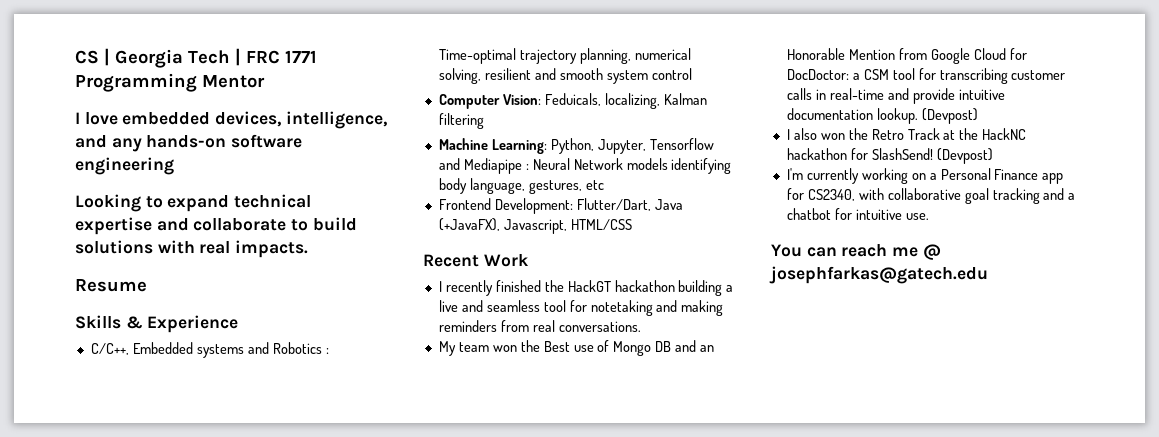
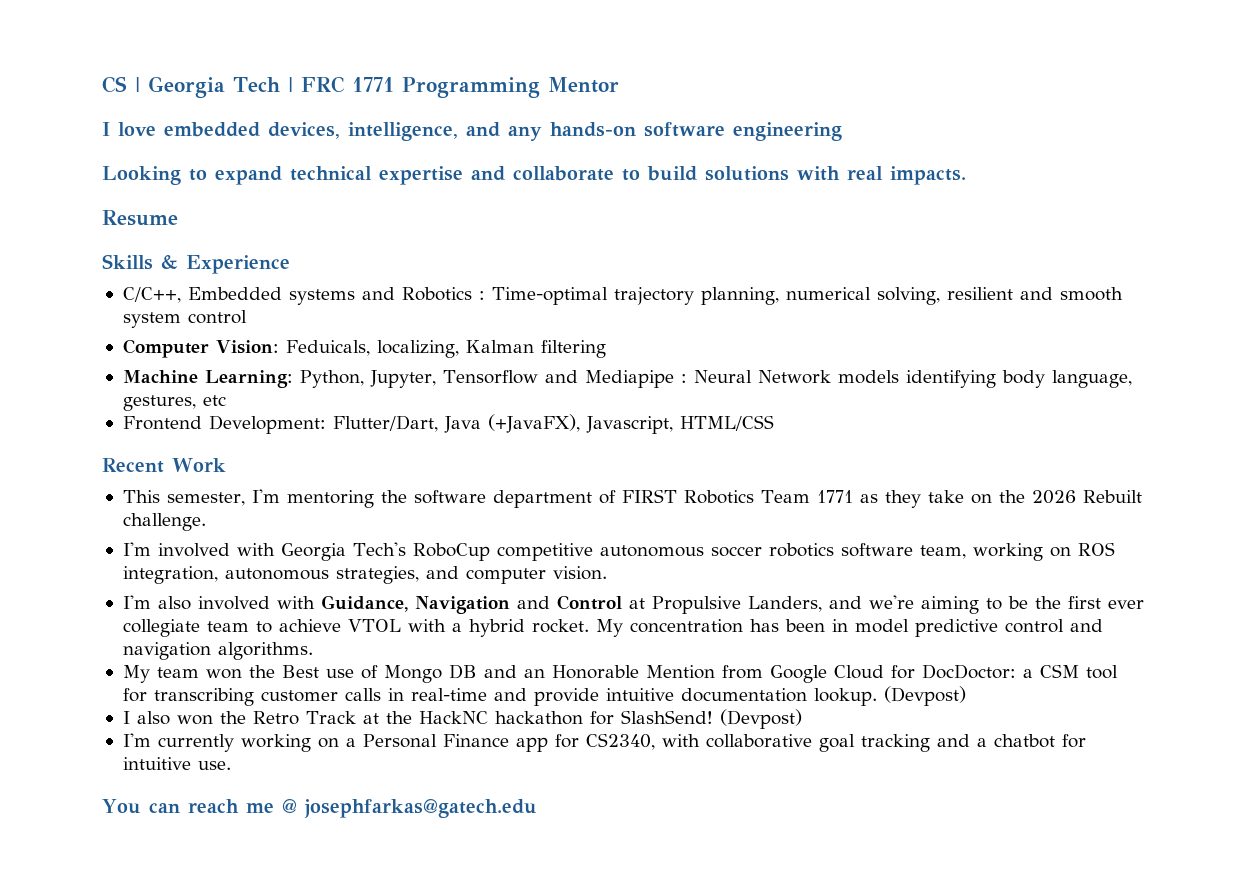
- I recently finished the HackGT hackathon building a live and seamless tool for notetaking and making reminders from real conversations.
+ This semester, I'm mentoring the software department of FIRST Robotics Team 1771 as they take on the 2026 Rebuilt challenge.
+ I'm involved with Georgia Tech's RoboCup competitive autonomous soccer robotics software team, working on ROS integration, autonomous strategies, and computer vision.
+ I'm also involved with Guidance, Navigation and Control at Propulsive Landers, and we're aiming to be the first ever collegiate team to achieve VTOL with a hybrid rocket. My concentration has been in model predictive control and navigation algorithms.

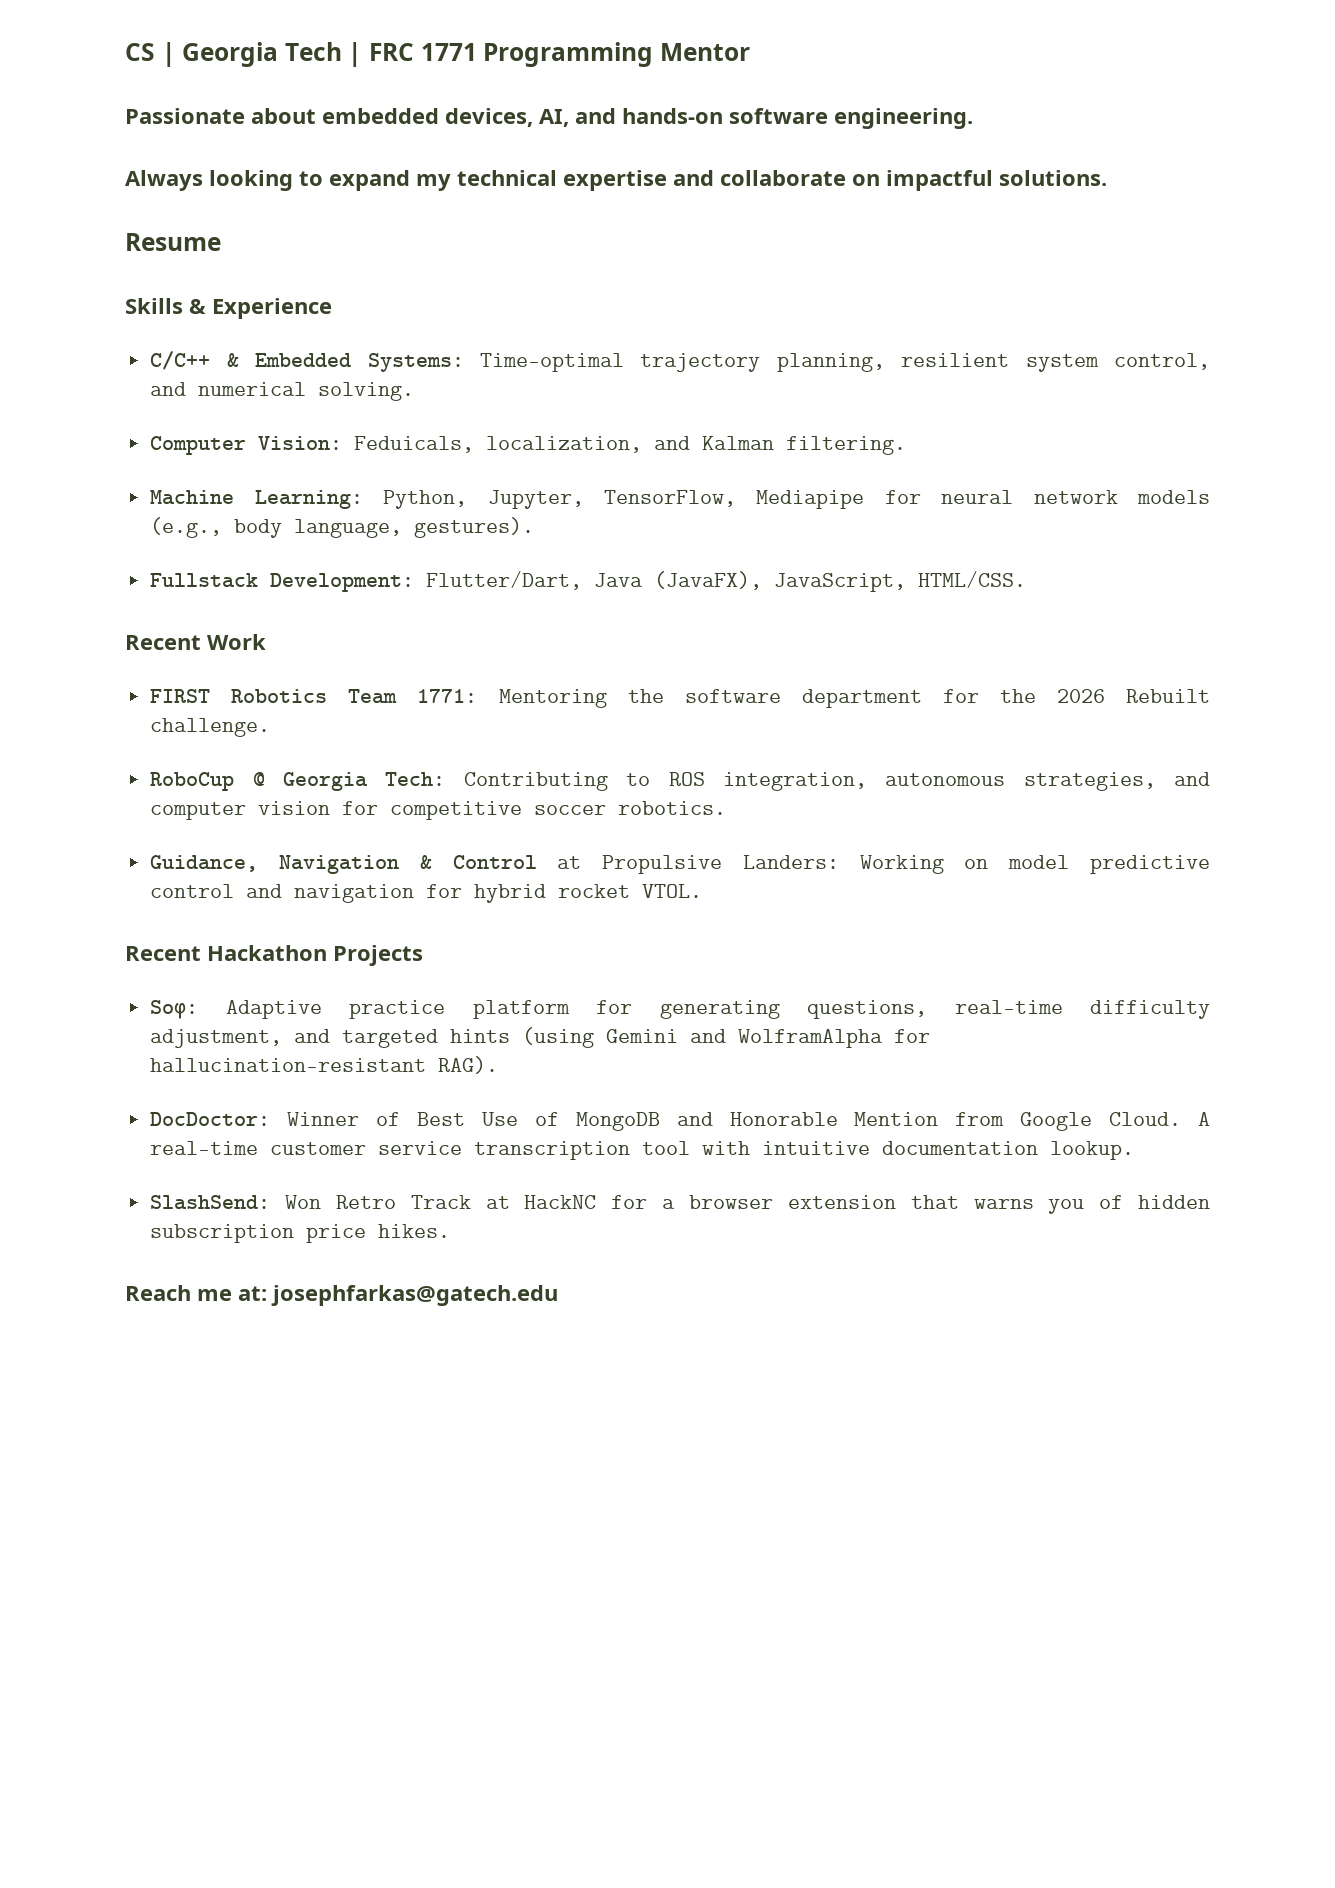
- I love embedded devices, intelligence, and any hands-on software engineering
- Looking to expand technical expertise and collaborate to build solutions with real impacts.
+ Passionate about embedded devices, AI, and hands-on software engineering.
+ Always looking to expand my technical expertise and collaborate on impactful solutions.
  Resume
  Skills & Experience
- C/C++, Embedded systems and Robotics : Time-optimal trajectory planning, numerical solving, resilient and smooth system control
+ C/C++ & Embedded Systems: Time-optimal trajectory planning, resilient system control, and numerical solving.
- Computer Vision: Feduicals, localizing, Kalman filtering
+ Computer Vision: Feduicals, localization, and Kalman filtering.
- Machine Learning: Python, Jupyter, Tensorflow and Mediapipe : Neural Network models identifying body language, gestures, etc
- Frontend Development: Flutter/Dart, Java (+JavaFX), Javascript, HTML/CSS
+ Machine Learning: Python, Jupyter, TensorFlow, Mediapipe for neural network models (e.g., body language, gestures).
+ Fullstack Development: Flutter/Dart, Java (JavaFX), JavaScript, HTML/CSS.
  Recent Work
- This semester, I'm mentoring the software department of FIRST Robotics Team 1771 as they take on the 2026 Rebuilt challenge.
- I'm involved with Georgia Tech's RoboCup competitive autonomous soccer robotics software team, working on ROS integration, autonomous strategies, and computer vision.
- I'm also involved with Guidance, Navigation and Control at Propulsive Landers, and we're aiming to be the first ever collegiate team to achieve VTOL with a hybrid rocket. My concentration has been in model predictive control and navigation algorithms.
- My team won the Best use of Mongo DB and an Honorable Mention from Google Cloud for DocDoctor: a CSM tool for transcribing customer calls in real-time and provide intuitive documentation lookup. (Devpost)
- I also won the Retro Track at the HackNC hackathon for SlashSend! (Devpost)
- I'm currently working on a Personal Finance app for CS2340, with collaborative goal tracking and a chatbot for intuitive use.
- You can reach me @ josephfarkas@gatech.edu
+ FIRST Robotics Team 1771: Mentoring the software department for the 2026 Rebuilt challenge.
+ RoboCup @ Georgia Tech: Contributing to ROS integration, autonomous strategies, and computer vision for competitive soccer robotics.
+ Guidance, Navigation & Control at Propulsive Landers: Working on model predictive control and navigation for hybrid rocket VTOL.
+ Recent Hackathon Projects
+ Soφ: Adaptive practice platform for generating questions, real-time difficulty adjustment, and targeted hints (using Gemini and WolframAlpha for hallucination-resistant RAG).
+ DocDoctor: Winner of Best Use of MongoDB and Honorable Mention from Google Cloud. A real-time customer service transcription tool with intuitive documentation lookup.
+ SlashSend: Won Retro Track at HackNC for a browser extension that warns you of hidden subscription price hikes.
+ Reach me at: josephfarkas@gatech.edu

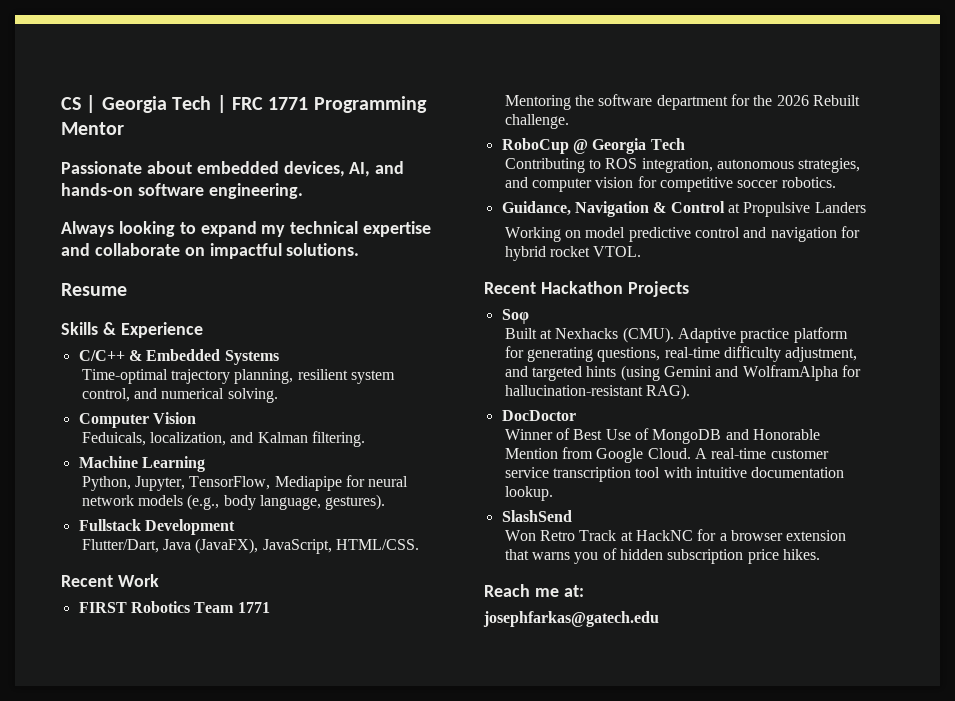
- C/C++ & Embedded Systems: Time-optimal trajectory planning, resilient system control, and numerical solving.
+ C/C++ & Embedded Systems
+ Time-optimal trajectory planning, resilient system control, and numerical solving.
- Computer Vision: Feduicals, localization, and Kalman filtering.
+ Computer Vision
+ Feduicals, localization, and Kalman filtering.
- Machine Learning: Python, Jupyter, TensorFlow, Mediapipe for neural network models (e.g., body language, gestures).
+ Machine Learning
+ Python, Jupyter, TensorFlow, Mediapipe for neural network models (e.g., body language, gestures).
- Fullstack Development: Flutter/Dart, Java (JavaFX), JavaScript, HTML/CSS.
+ Fullstack Development
+ Flutter/Dart, Java (JavaFX), JavaScript, HTML/CSS.
- FIRST Robotics Team 1771: Mentoring the software department for the 2026 Rebuilt challenge.
+ FIRST Robotics Team 1771
+ Mentoring the software department for the 2026 Rebuilt challenge.
- RoboCup @ Georgia Tech: Contributing to ROS integration, autonomous strategies, and computer vision for competitive soccer robotics.
+ RoboCup @ Georgia Tech
+ Contributing to ROS integration, autonomous strategies, and computer vision for competitive soccer robotics.
- Guidance, Navigation & Control at Propulsive Landers: Working on model predictive control and navigation for hybrid rocket VTOL.
+ Guidance, Navigation & Control at Propulsive Landers
+ Working on model predictive control and navigation for hybrid rocket VTOL.
- Soφ: Adaptive practice platform for generating questions, real-time difficulty adjustment, and targeted hints (using Gemini and WolframAlpha for hallucination-resistant RAG).
+ Soφ
+ Built at Nexhacks (CMU). Adaptive practice platform for generating questions, real-time difficulty adjustment, and targeted hints (using Gemini and WolframAlpha for hallucination-resistant RAG).
- DocDoctor: Winner of Best Use of MongoDB and Honorable Mention from Google Cloud.
+ DocDoctor
+ Winner of Best Use of MongoDB and Honorable Mention from Google Cloud.
- SlashSend: Won Retro Track at HackNC for a browser extension that warns you of hidden subscription price hikes.
+ SlashSend
+ Won Retro Track at HackNC for a browser extension that warns you of hidden subscription price hikes.
- Reach me at: josephfarkas@gatech.edu
+ Reach me at:
+ josephfarkas@gatech.edu

